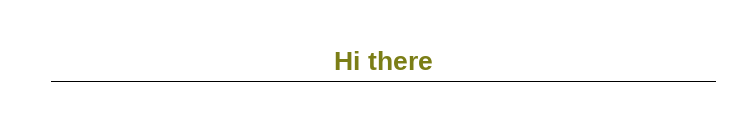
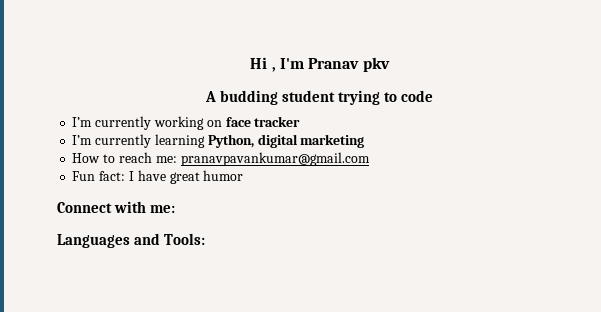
- Hi there
+ Hi , I'm Pranav pkv
+ A budding student trying to code
+ I’m currently working on face tracker
+ I’m currently learning Python, digital marketing
+ How to reach me: pranavpavankumar@gmail.com
+ Fun fact: I have great humor
+ Connect with me:
+ Languages and Tools:

